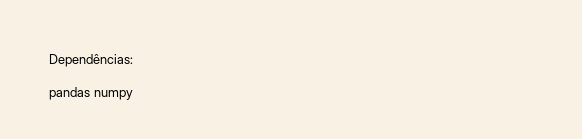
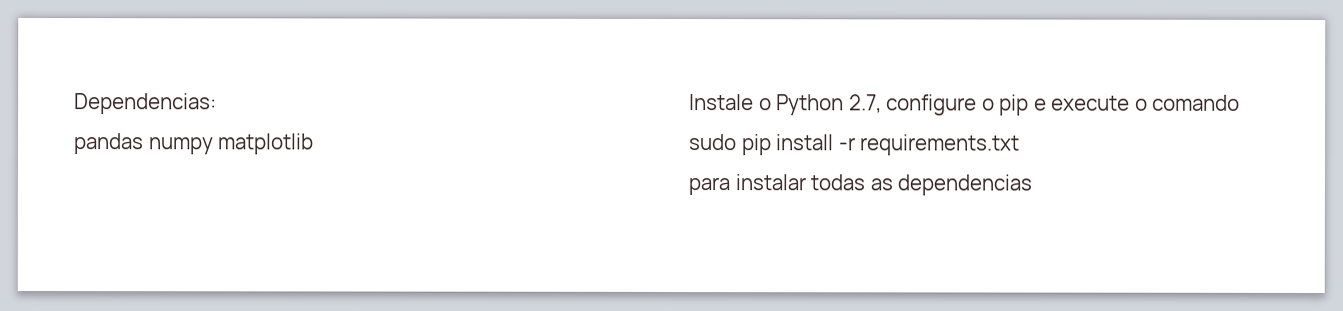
- Dependências:
+ Dependencias:
- pandas numpy
+ pandas numpy matplotlib
+ Instale o Python 2.7, configure o pip e execute o comando
+ sudo pip install -r requirements.txt
+ para instalar todas as dependencias

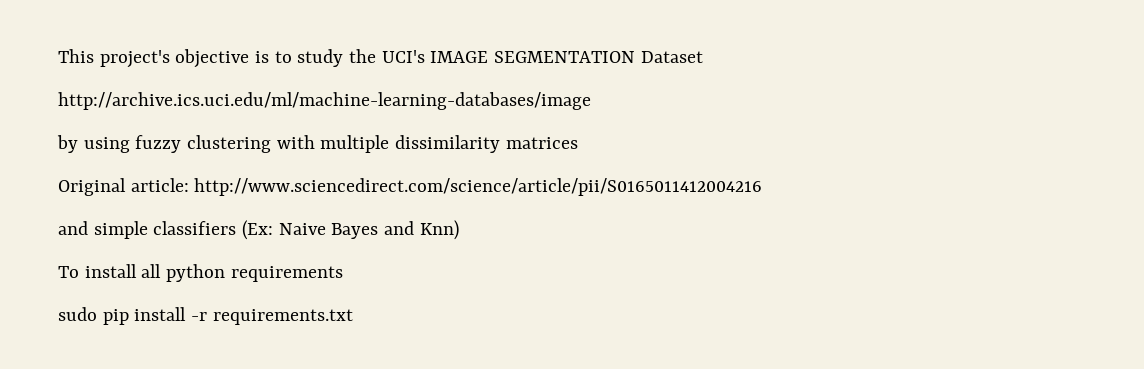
- Dependencias:
- pandas numpy matplotlib
- Instale o Python 2.7, configure o pip e execute o comando
+ This project's objective is to study the UCI's IMAGE SEGMENTATION Dataset
+ http://archive.ics.uci.edu/ml/machine-learning-databases/image
+ by using fuzzy clustering with multiple dissimilarity matrices
+ Original article: http://www.sciencedirect.com/science/article/pii/S0165011412004216
+ and simple classifiers (Ex: Naive Bayes and Knn)
+ To install all python requirements
- para instalar todas as dependencias

